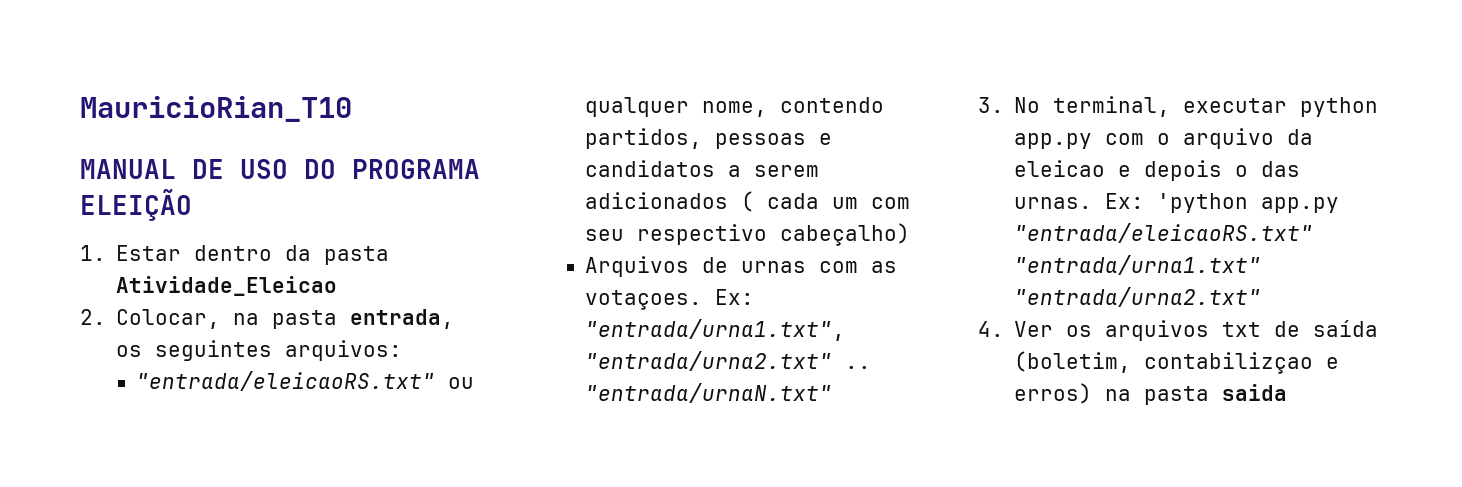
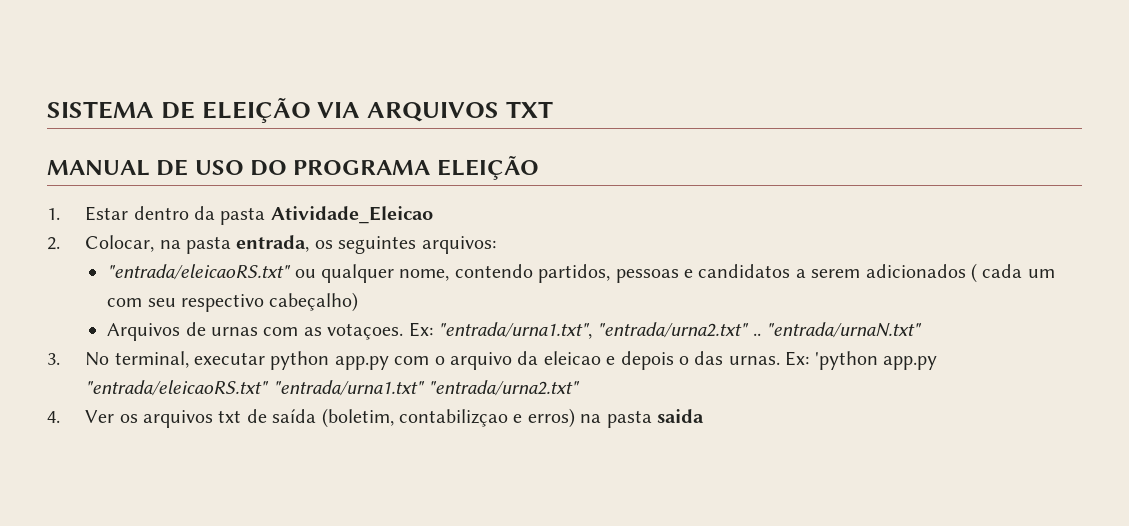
- MauricioRian_T10
+ SISTEMA DE ELEIÇÃO VIA ARQUIVOS TXT

